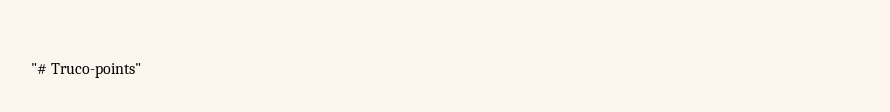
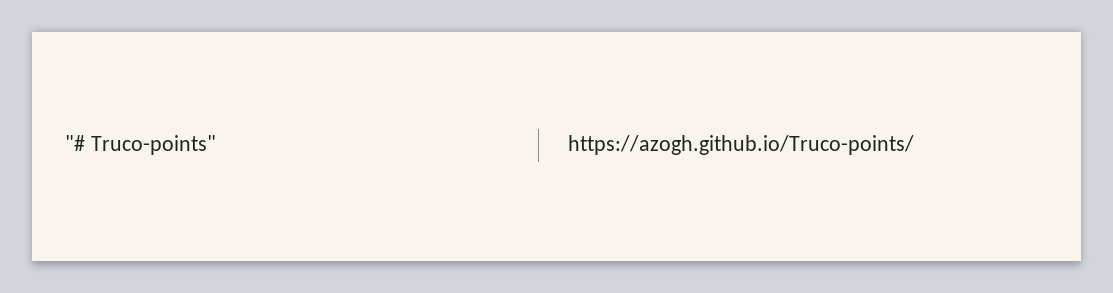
- "# Truco-points"
+ "# Truco-points" https://azogh.github.io/Truco-points/

